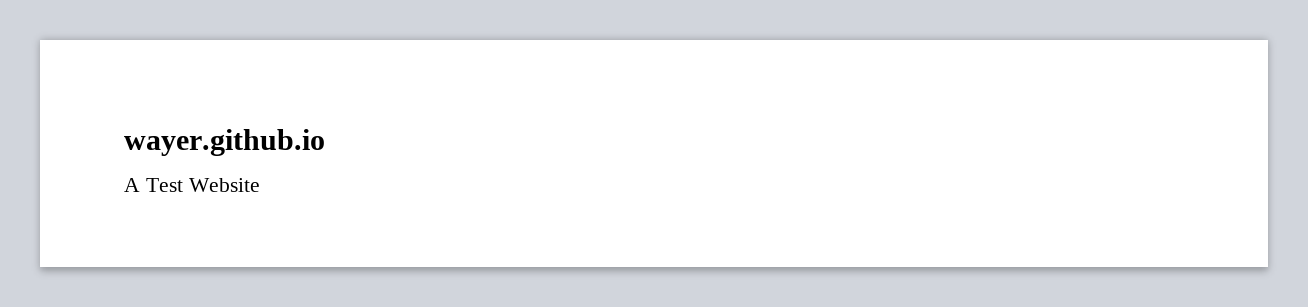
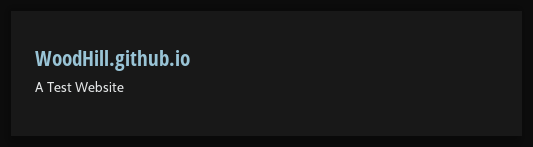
- wayer.github.io
+ WoodHill.github.io

